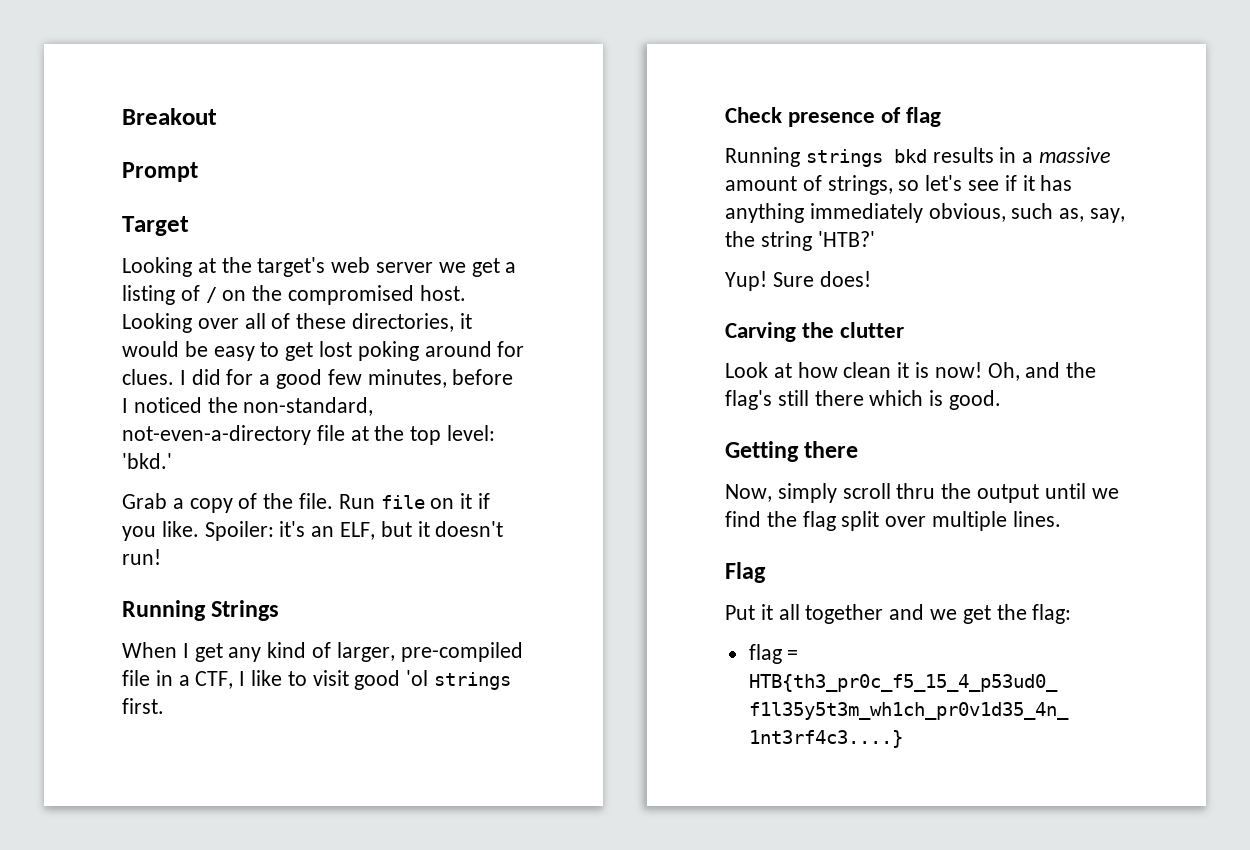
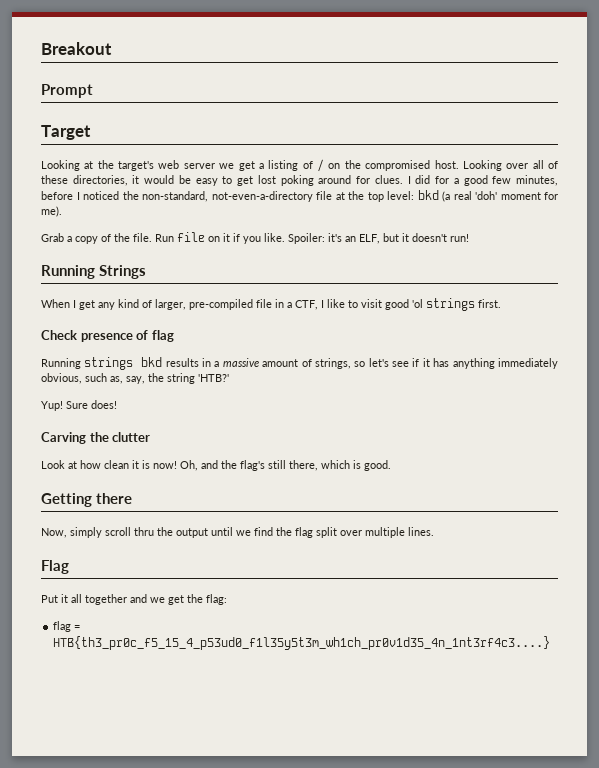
- I did for a good few minutes, before I noticed the non-standard, not-even-a-directory file at the top level: 'bkd.'
+ I did for a good few minutes, before I noticed the non-standard, not-even-a-directory file at the top level: bkd (a real 'doh' moment for me).
- Oh, and the flag's still there which is good.
+ Oh, and the flag's still there, which is good.

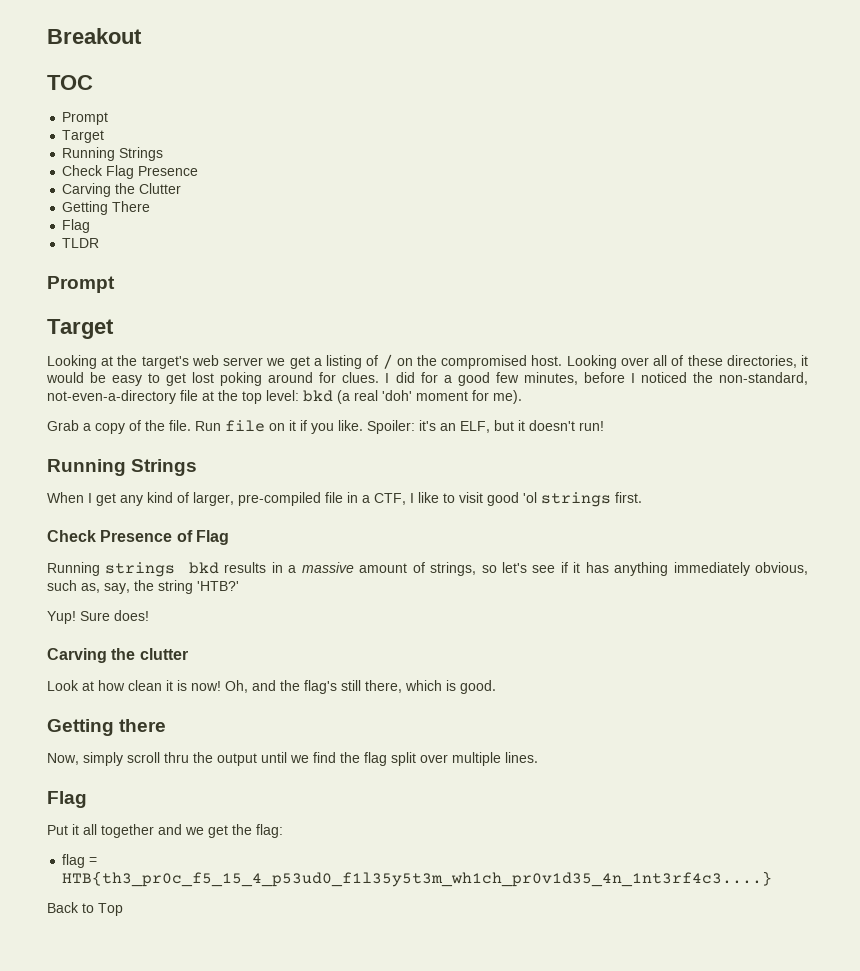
+ TOC
+ Prompt
+ Target
+ Running Strings
+ Check Flag Presence
+ Carving the Clutter
+ Getting There
+ Flag
+ TLDR
- Check presence of flag
+ Check Presence of Flag
+ Back to Top

